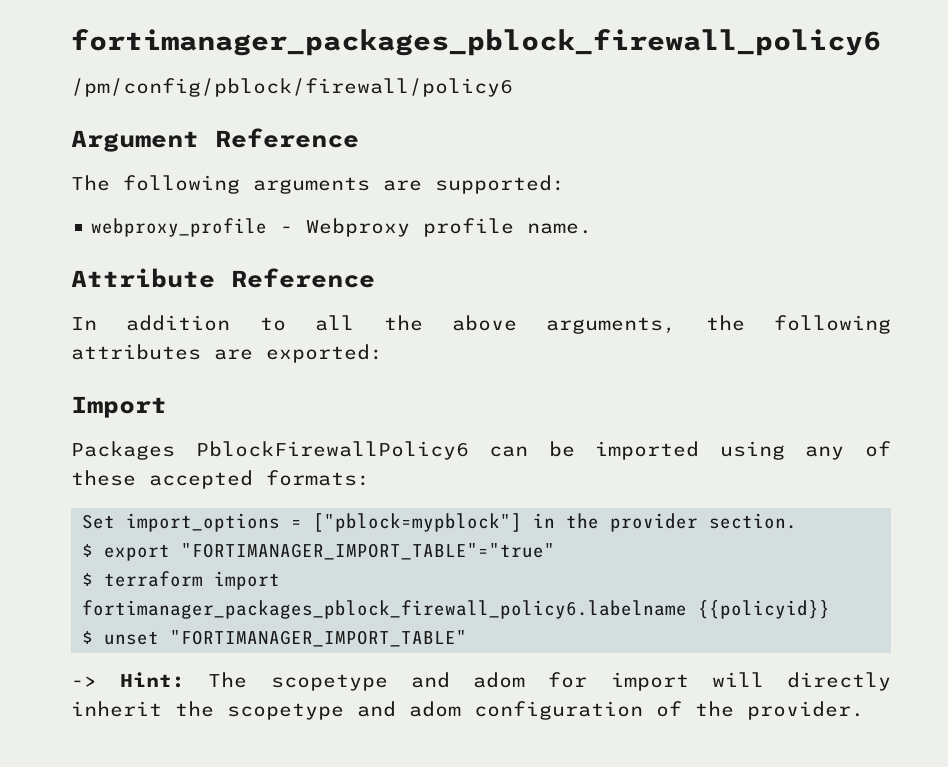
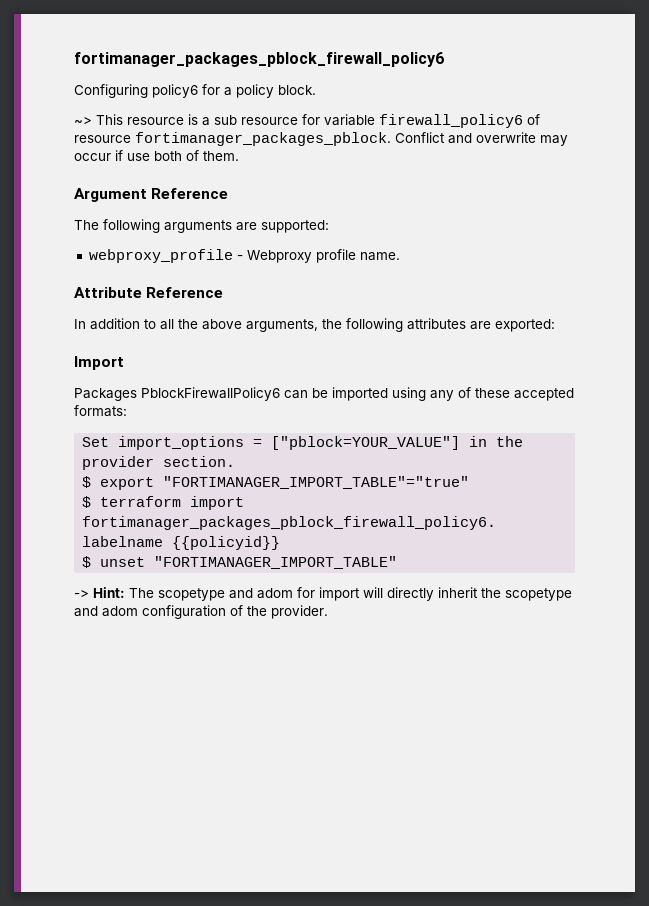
- /pm/config/pblock/firewall/policy6
+ Configuring policy6 for a policy block.
+ ~> This resource is a sub resource for variable firewall_policy6 of resource fortimanager_packages_pblock. Conflict and overwrite may occur if use both of them.
- Set import_options = ["pblock=mypblock"] in the provider section.
+ Set import_options = ["pblock=YOUR_VALUE"] in the provider section.

